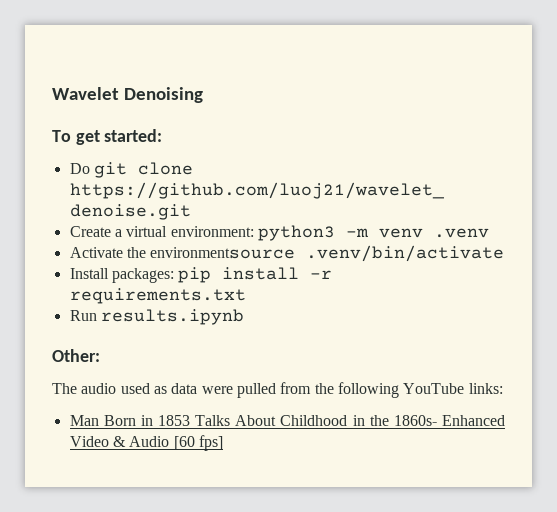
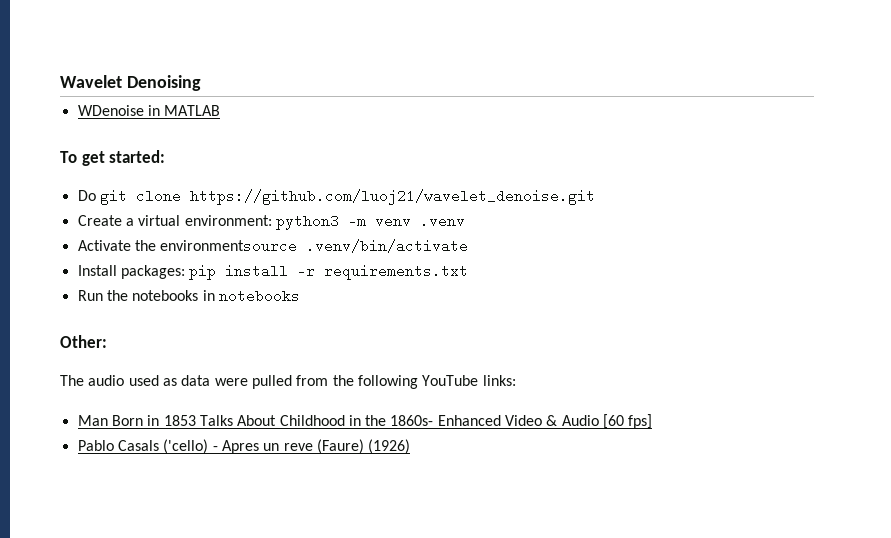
+ WDenoise in MATLAB
- Run results.ipynb
+ Run the notebooks in notebooks
+ Pablo Casals ('cello) - Apres un reve (Faure) (1926)

